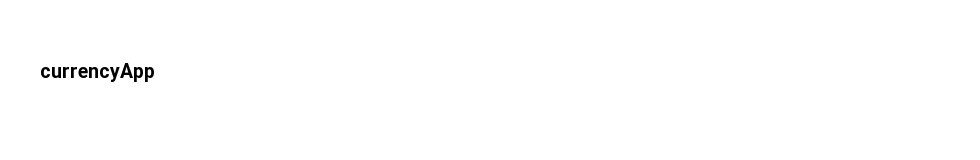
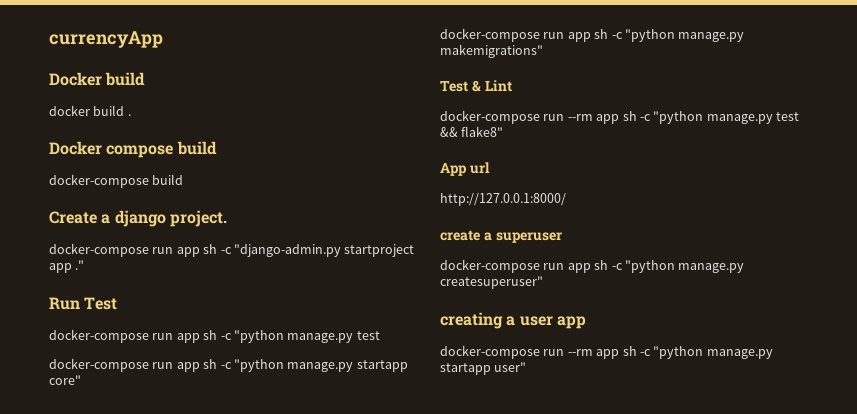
+ Docker build
+ docker build .
+ Docker compose build
+ docker-compose build
+ Create a django project.
+ docker-compose run app sh -c "django-admin.py startproject app ."
+ Run Test
+ docker-compose run app sh -c "python manage.py test
+ docker-compose run app sh -c "python manage.py startapp core"
+ docker-compose run app sh -c "python manage.py makemigrations"
+ Test & Lint
+ docker-compose run --rm app sh -c "python manage.py test && flake8"
+ App url
+ http://127.0.0.1:8000/
+ create a superuser
+ docker-compose run app sh -c "python manage.py createsuperuser"
+ creating a user app
+ docker-compose run --rm app sh -c "python manage.py startapp user"

